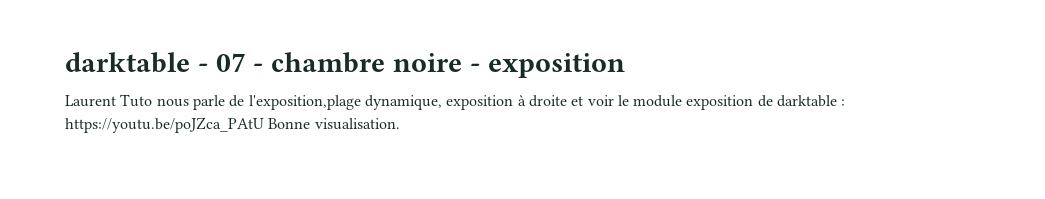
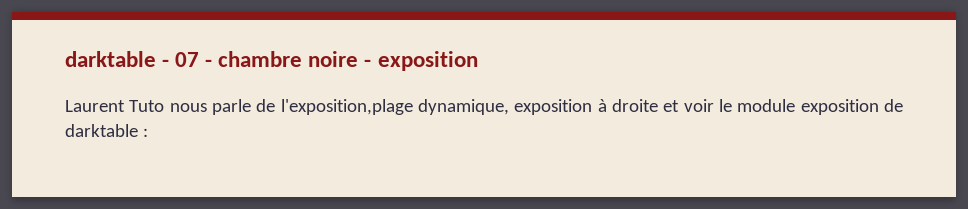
- Laurent Tuto nous parle de l'exposition,plage dynamique, exposition à droite et voir le module exposition de darktable : https://youtu.be/poJZca_PAtU Bonne visualisation.
+ Laurent Tuto nous parle de l'exposition,plage dynamique, exposition à droite et voir le module exposition de darktable :

